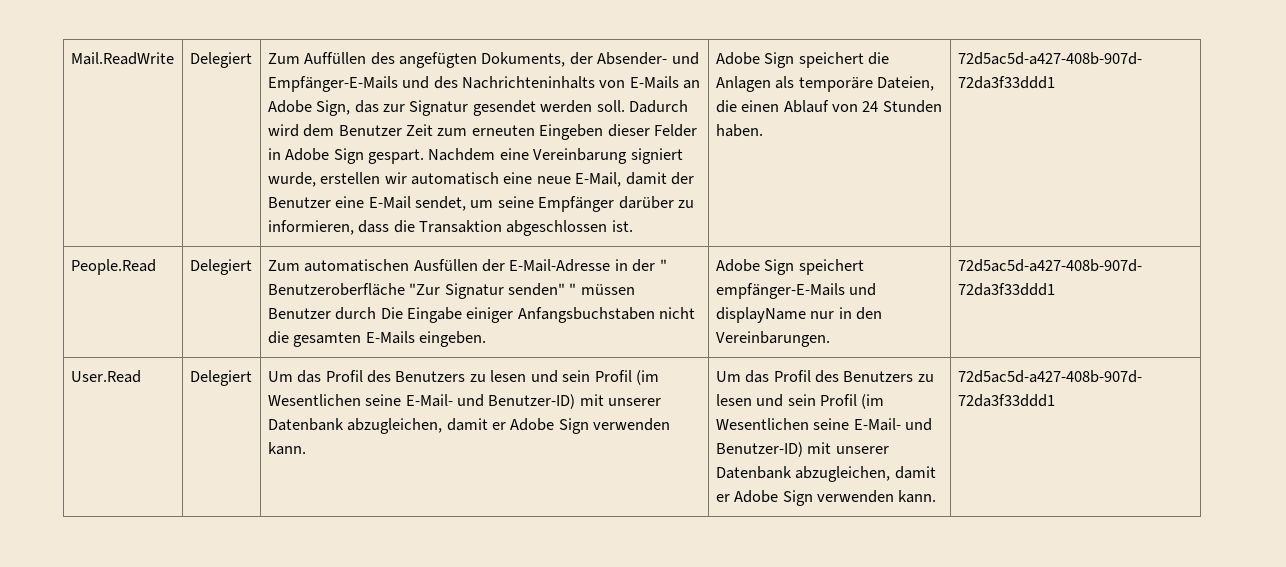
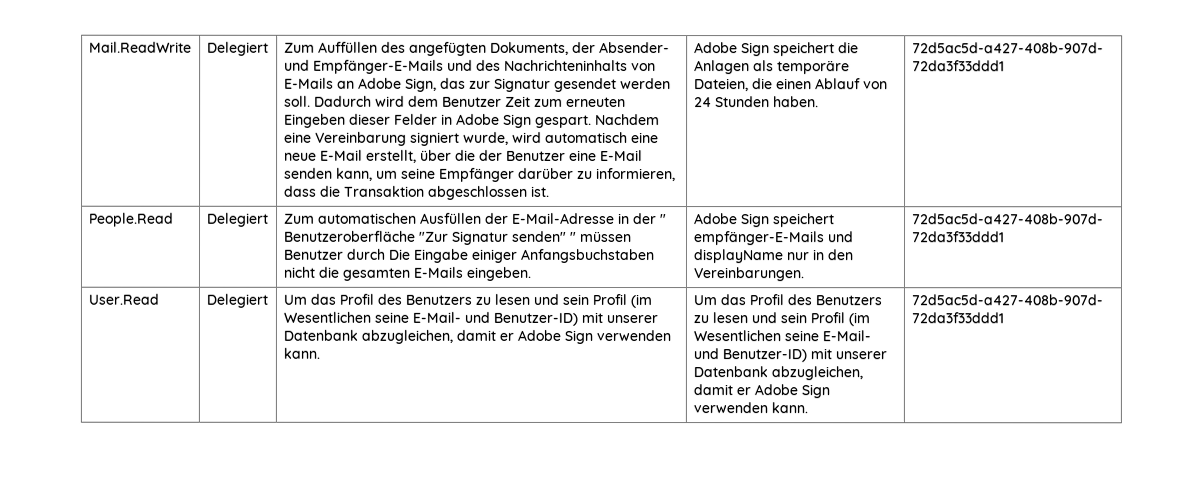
- Nachdem eine Vereinbarung signiert wurde, erstellen wir automatisch eine neue E-Mail, damit der Benutzer eine E-Mail sendet, um seine Empfänger darüber zu informieren, dass die Transaktion abgeschlossen ist.
+ Nachdem eine Vereinbarung signiert wurde, wird automatisch eine neue E-Mail erstellt, über die der Benutzer eine E-Mail senden kann, um seine Empfänger darüber zu informieren, dass die Transaktion abgeschlossen ist.

